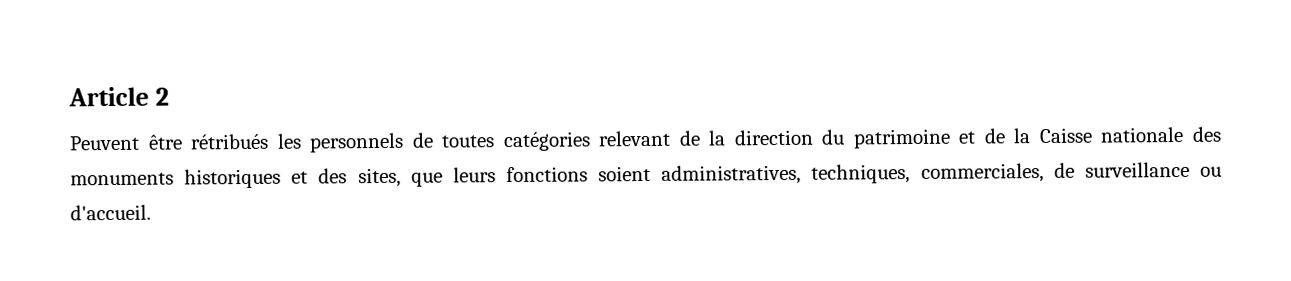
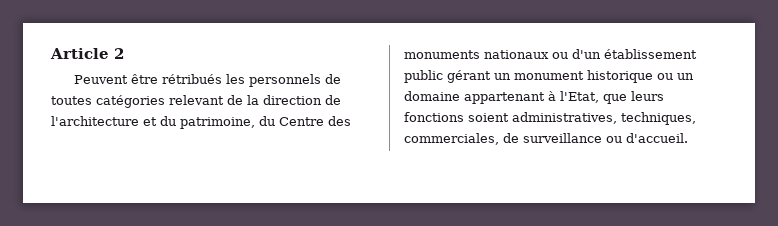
- Peuvent être rétribués les personnels de toutes catégories relevant de la direction du patrimoine et de la Caisse nationale des monuments historiques et des sites, que leurs fonctions soient administratives, techniques, commerciales, de surveillance ou d'accueil.
+ Peuvent être rétribués les personnels de toutes catégories relevant de la direction de l'architecture et du patrimoine, du Centre des monuments nationaux ou d'un établissement public gérant un monument historique ou un domaine appartenant à l'Etat, que leurs fonctions soient administratives, techniques, commerciales, de surveillance ou d'accueil.

